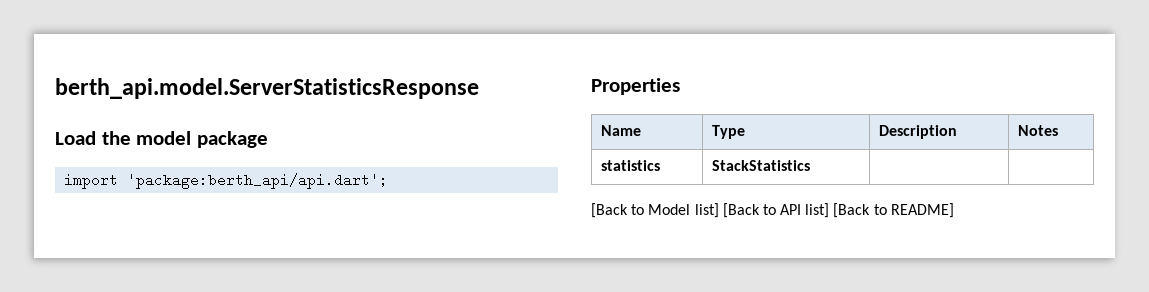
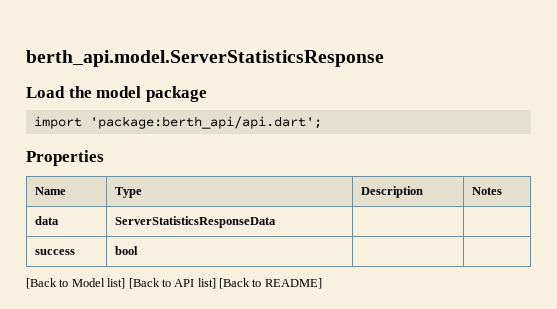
- statistics | StackStatistics | |
+ data | ServerStatisticsResponseData | |
+ success | bool | |

